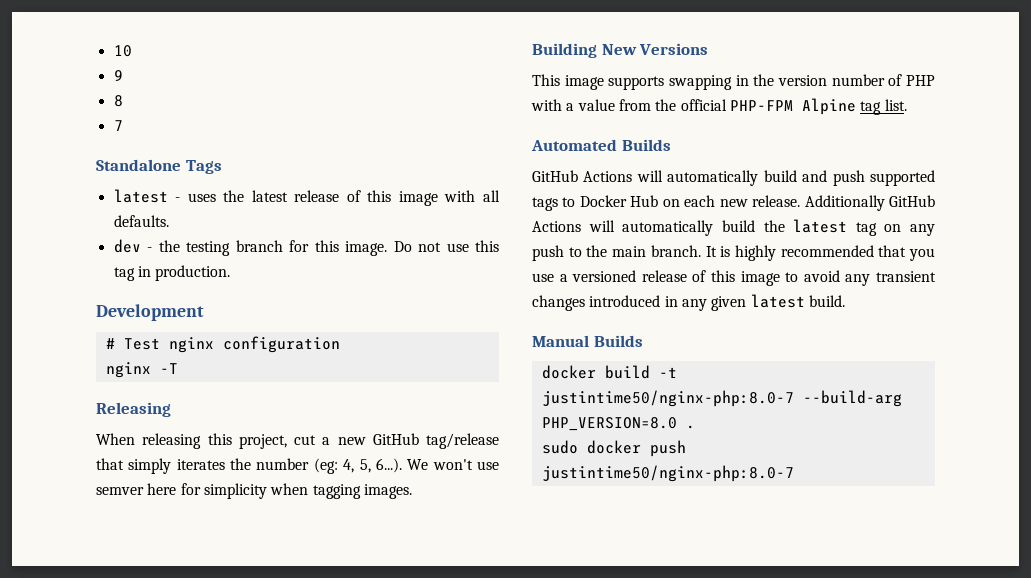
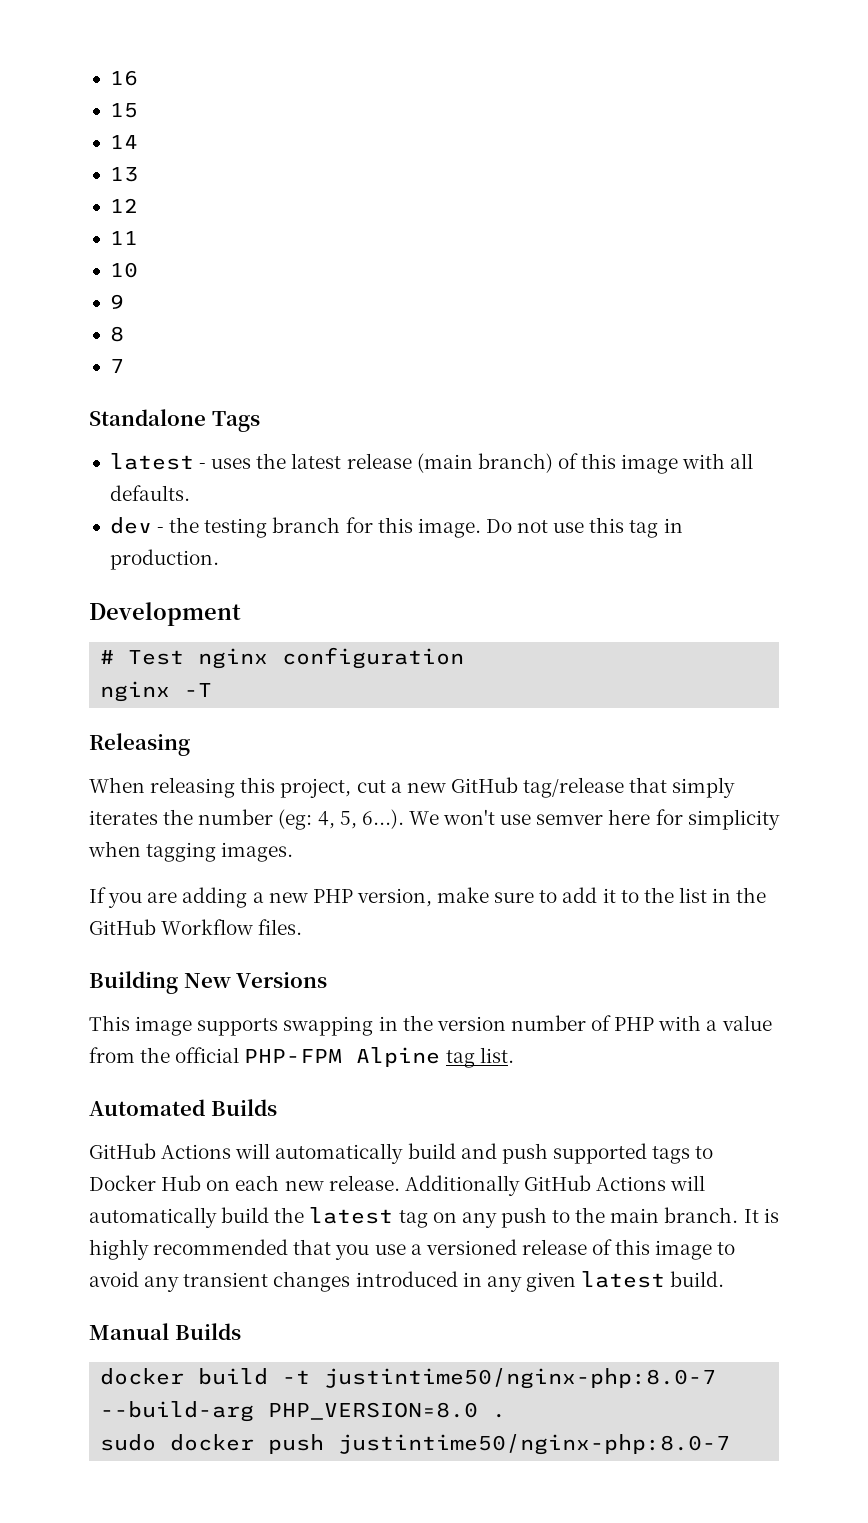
+ 16
+ 15
+ 14
+ 13
+ 12
+ 11
- latest - uses the latest release of this image with all defaults.
+ latest - uses the latest release (main branch) of this image with all defaults.
+ If you are adding a new PHP version, make sure to add it to the list in the GitHub Workflow files.

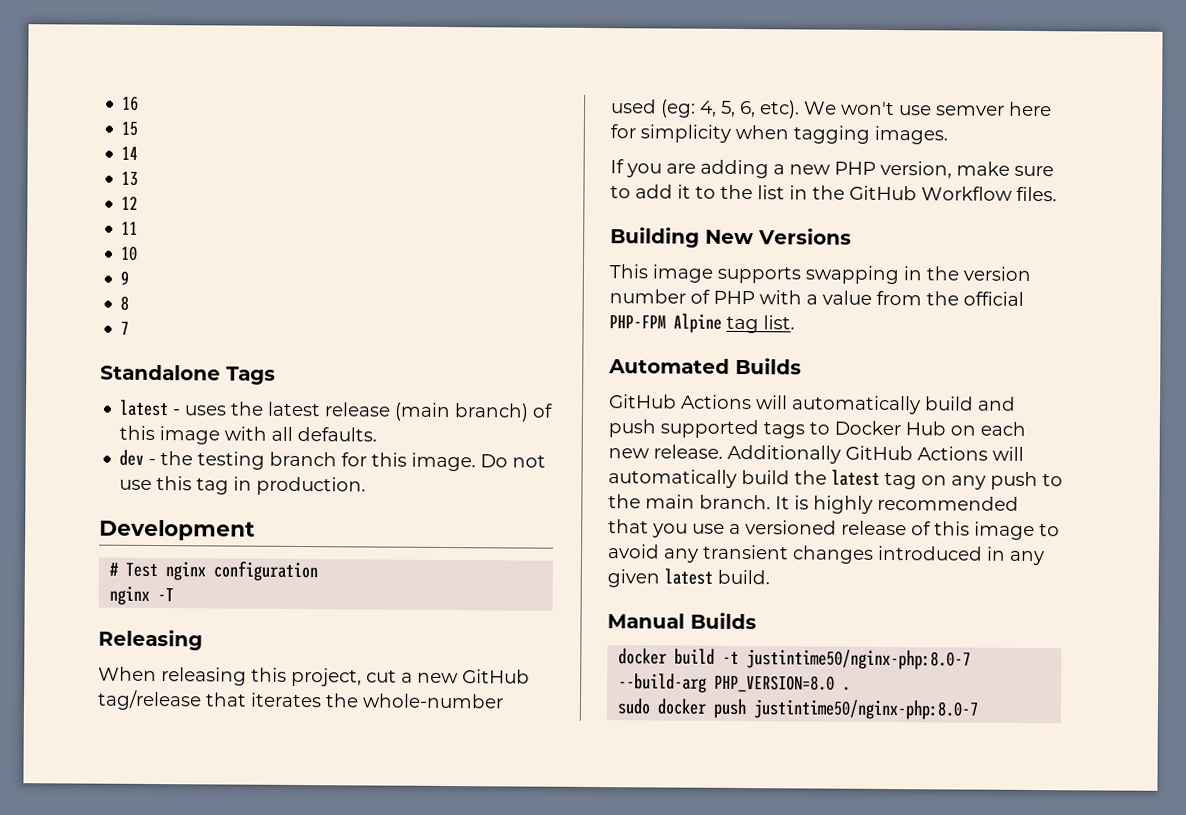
- When releasing this project, cut a new GitHub tag/release that simply iterates the number (eg: 4, 5, 6...). We won't use semver here for simplicity when tagging images.
+ When releasing this project, cut a new GitHub tag/release that iterates the whole-number used (eg: 4, 5, 6, etc). We won't use semver here for simplicity when tagging images.

